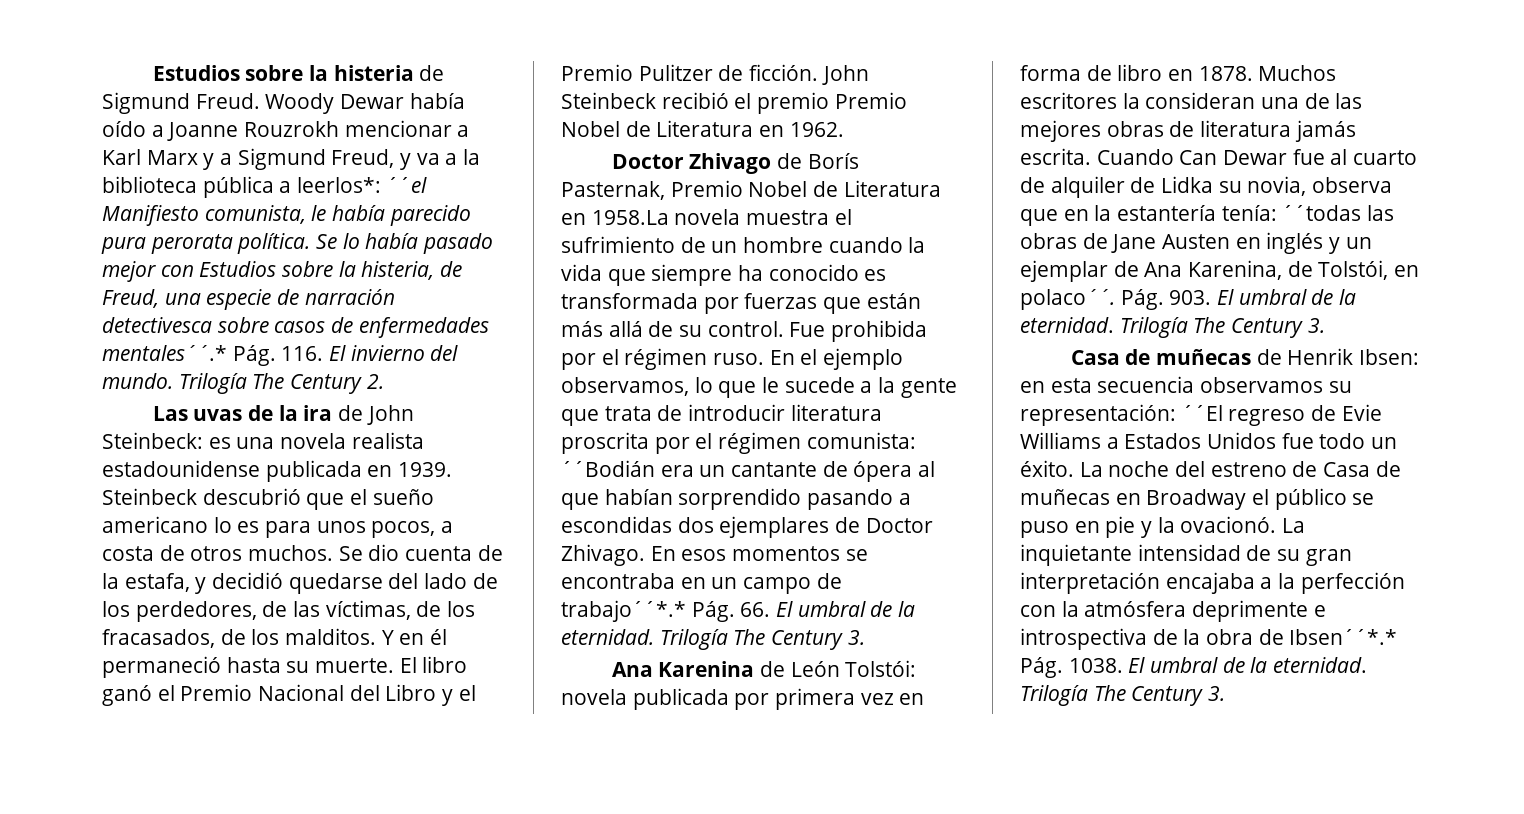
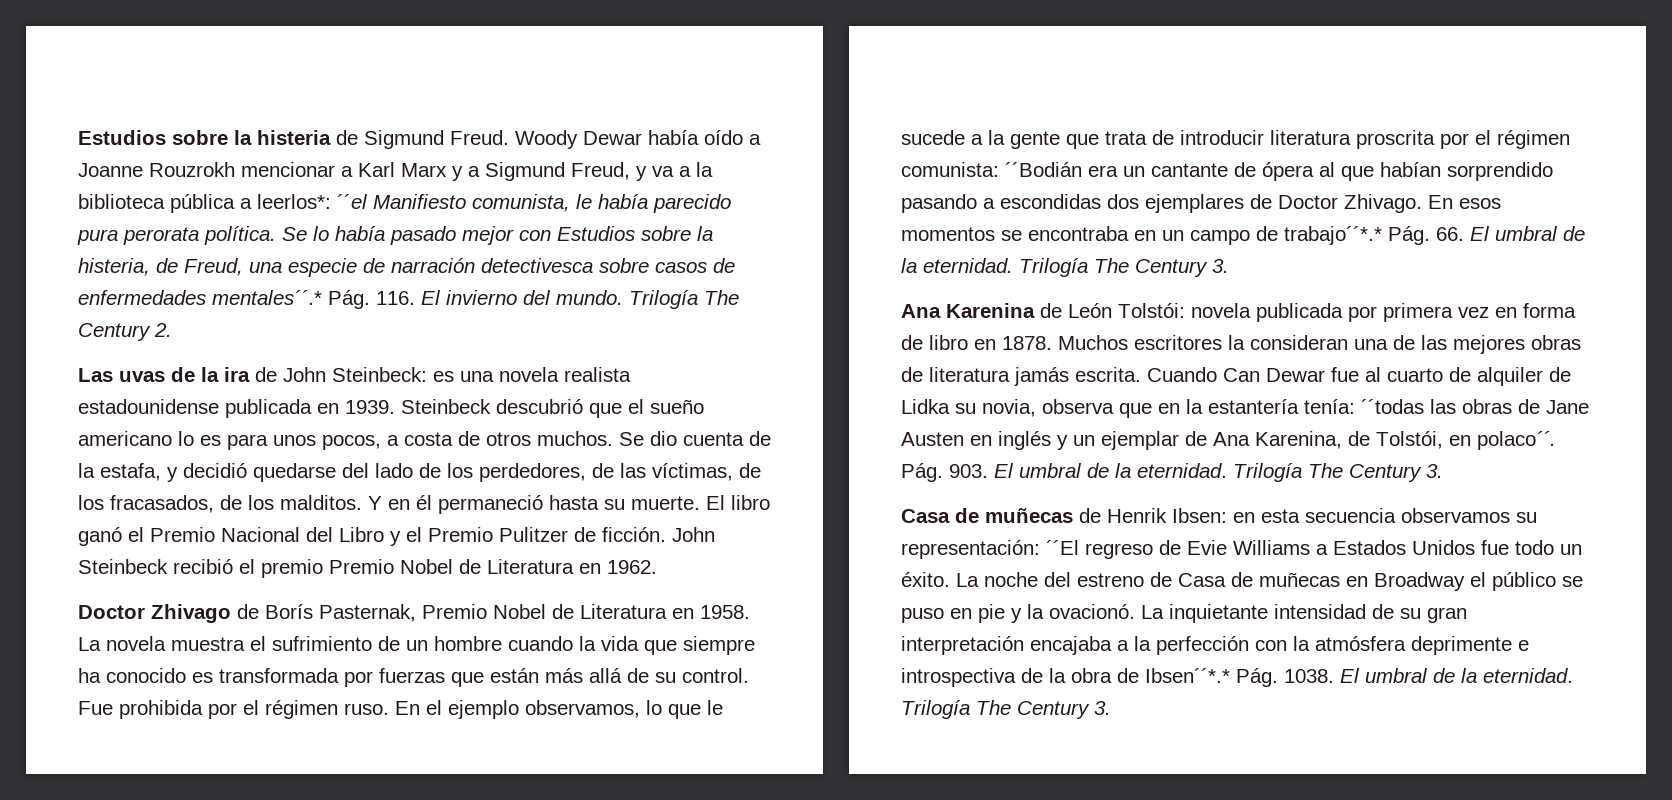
- Doctor Zhivago de Borís Pasternak, Premio Nobel de Literatura en 1958.La novela muestra el sufrimiento de un hombre cuando la vida que siempre ha conocido es transformada por fuerzas que están más allá de su control.
+ Doctor Zhivago de Borís Pasternak, Premio Nobel de Literatura en 1958. La novela muestra el sufrimiento de un hombre cuando la vida que siempre ha conocido es transformada por fuerzas que están más allá de su control.

